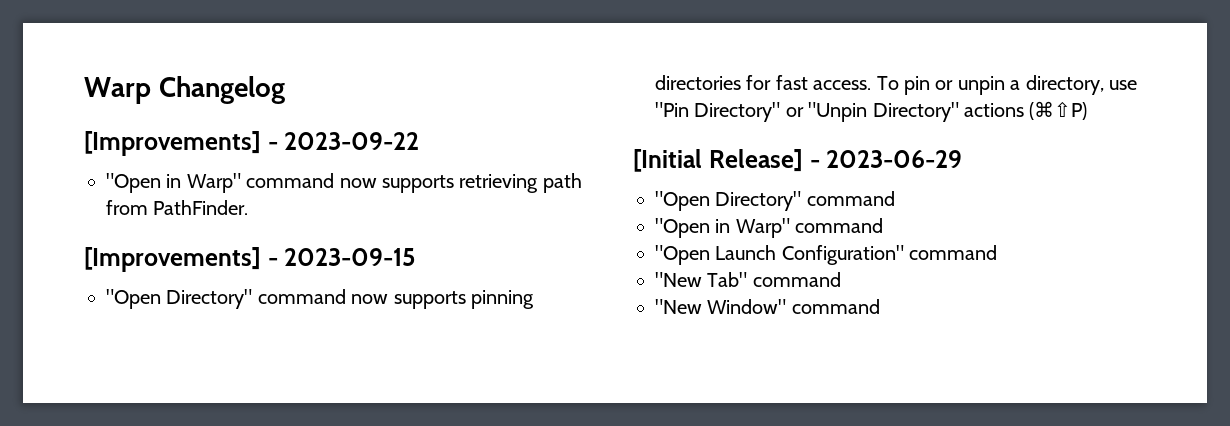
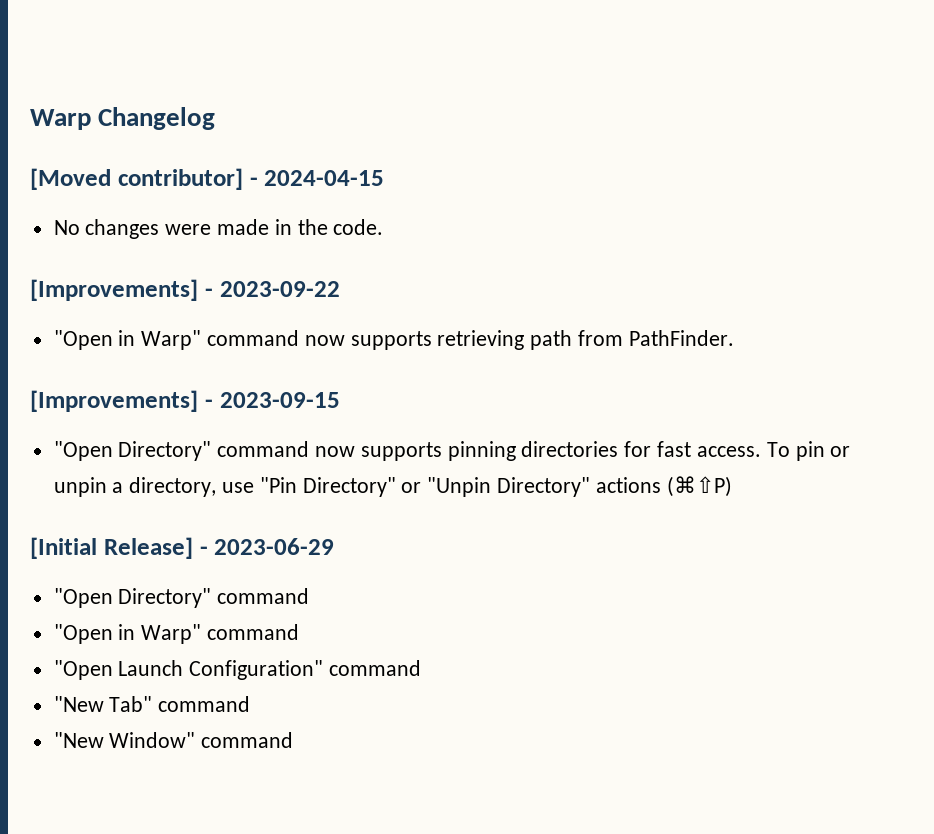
+ [Moved contributor] - 2024-04-15
+ No changes were made in the code.

